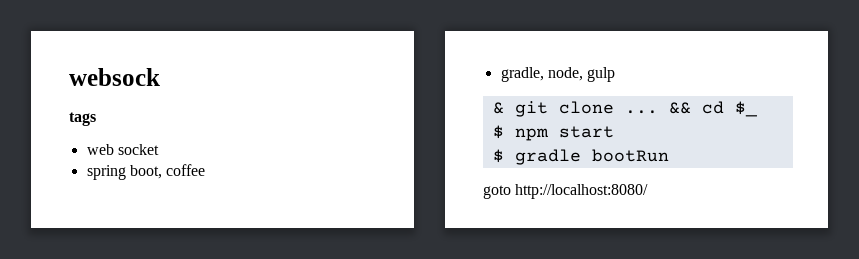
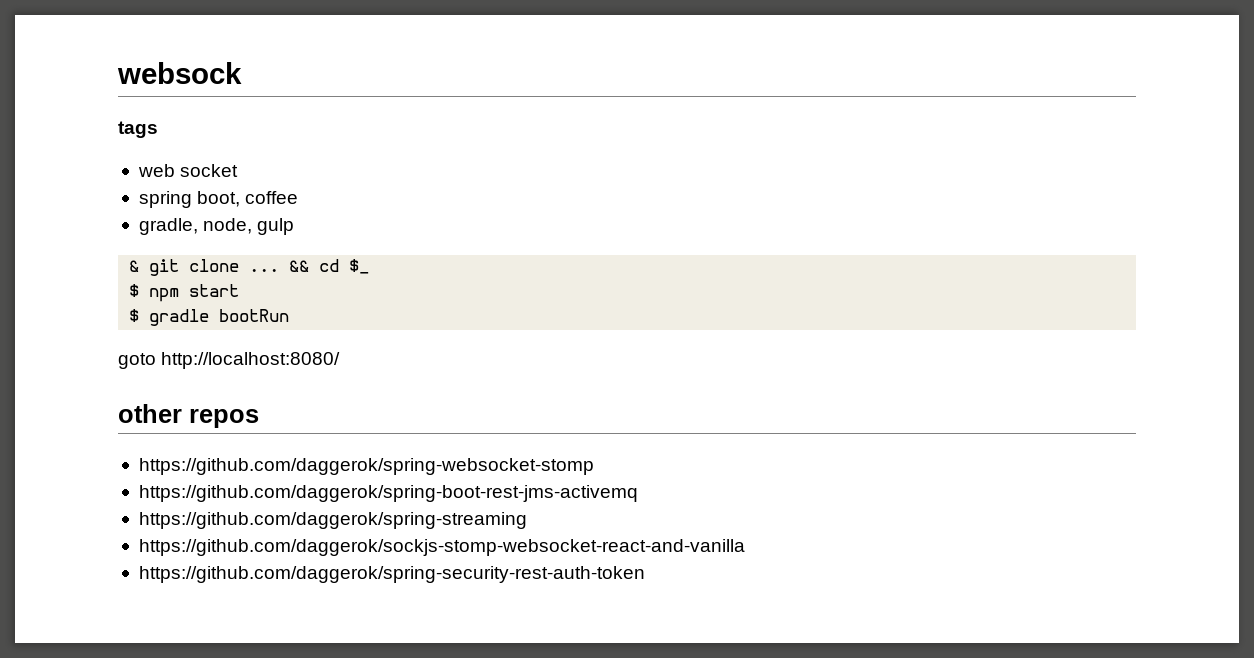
+ other repos
+ https://github.com/daggerok/spring-websocket-stomp
+ https://github.com/daggerok/spring-boot-rest-jms-activemq
+ https://github.com/daggerok/spring-streaming
+ https://github.com/daggerok/sockjs-stomp-websocket-react-and-vanilla
+ https://github.com/daggerok/spring-security-rest-auth-token

